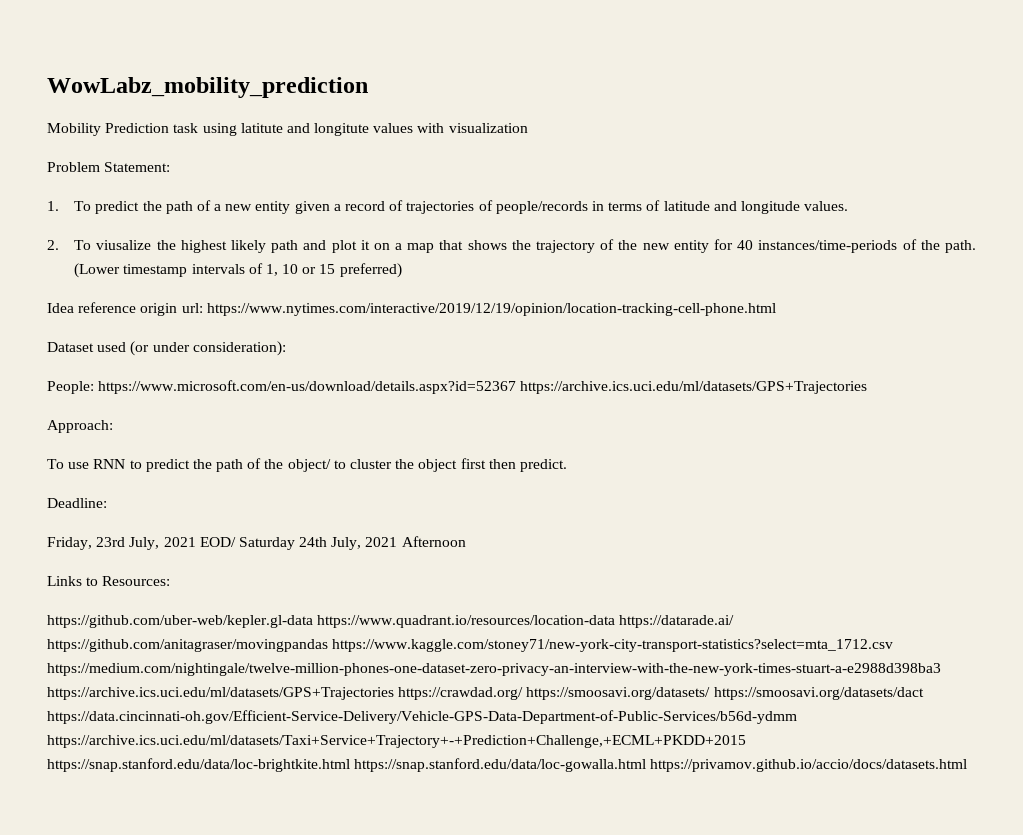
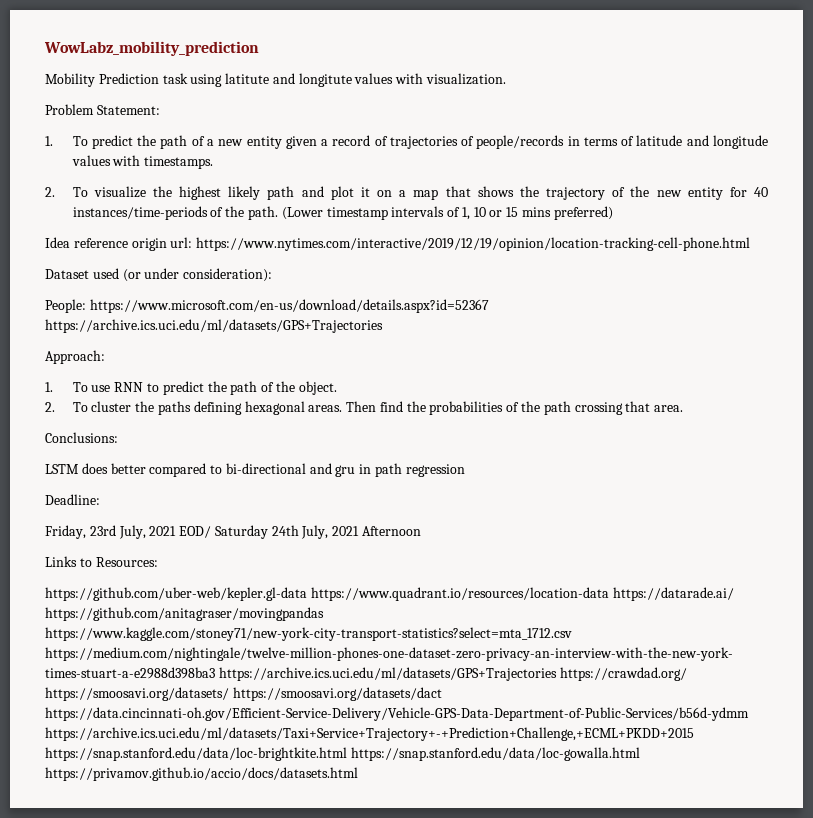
- Mobility Prediction task using latitute and longitute values with visualization
+ Mobility Prediction task using latitute and longitute values with visualization.
- 1. To predict the path of a new entity given a record of trajectories of people/records in terms of latitude and longitude values.
- 2. To viusalize the highest likely path and plot it on a map that shows the trajectory of the new entity for 40 instances/time-periods of the path.
+ 1. To predict the path of a new entity given a record of trajectories of people/records in terms of latitude and longitude values with timestamps.
+ 2. To visualize the highest likely path and plot it on a map that shows the trajectory of the new entity for 40 instances/time-periods of the path.
- (Lower timestamp intervals of 1, 10 or 15 preferred)
+ (Lower timestamp intervals of 1, 10 or 15 mins preferred)
- To use RNN to predict the path of the object/ to cluster the object first then predict.
+ 1. To use RNN to predict the path of the object.
+ 2. To cluster the paths defining hexagonal areas. Then find the probabilities of the path crossing that area.
+ Conclusions:
+ LSTM does better compared to bi-directional and gru in path regression

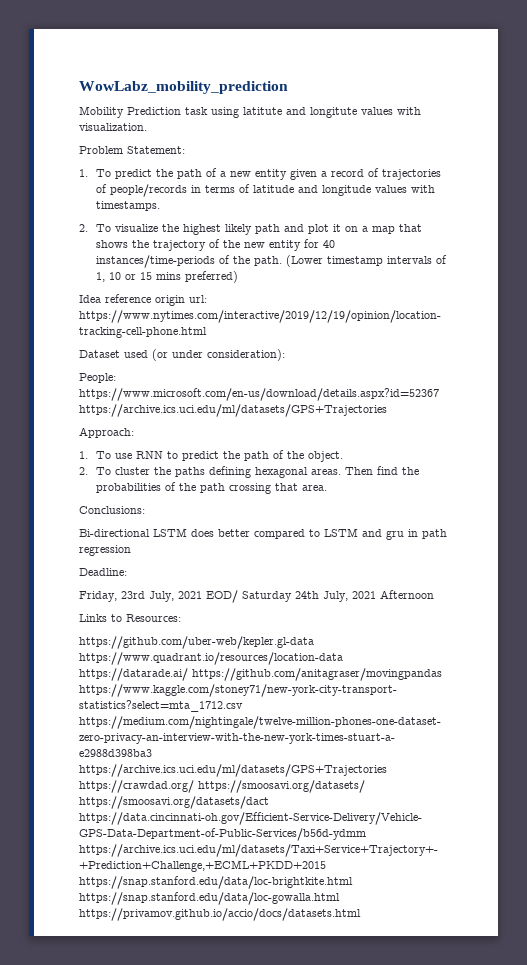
- LSTM does better compared to bi-directional and gru in path regression
+ Bi-directional LSTM does better compared to LSTM and gru in path regression

